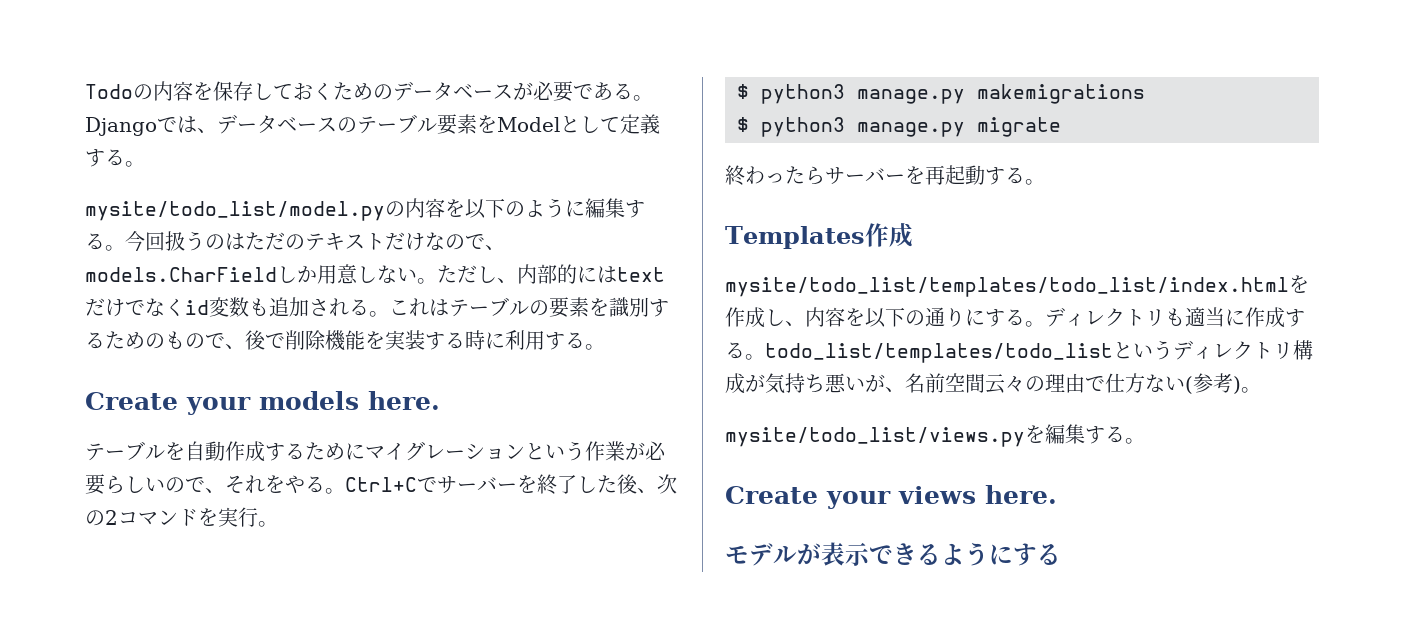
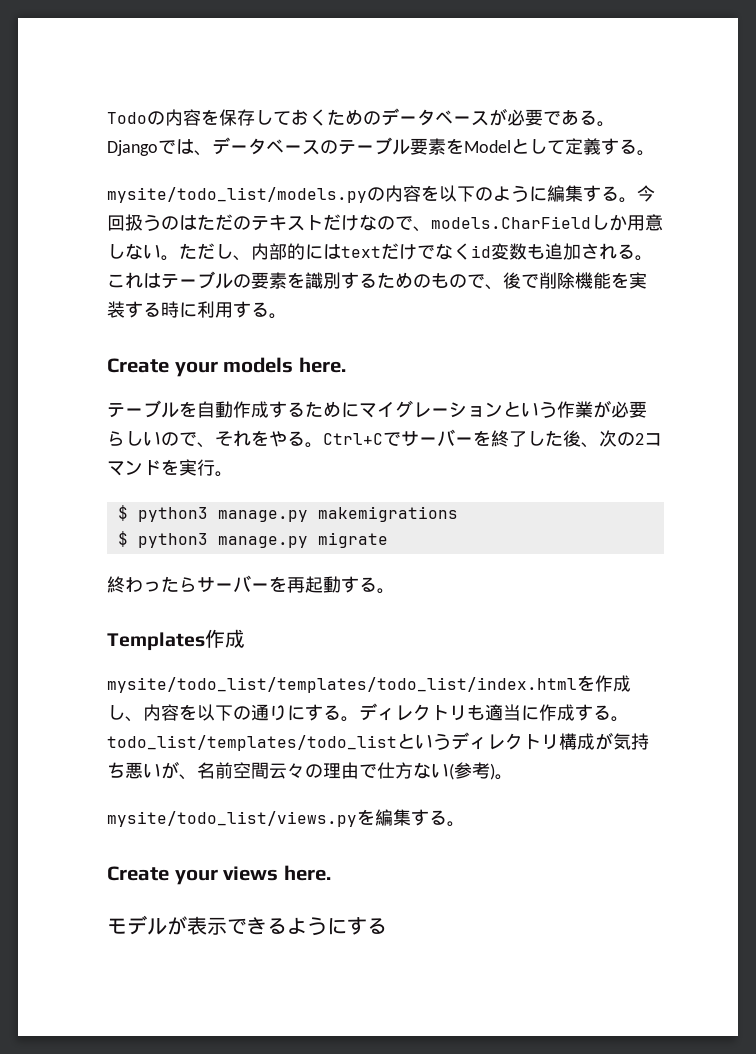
- mysite/todo_list/model.pyの内容を以下のように編集する。
+ mysite/todo_list/models.pyの内容を以下のように編集する。

